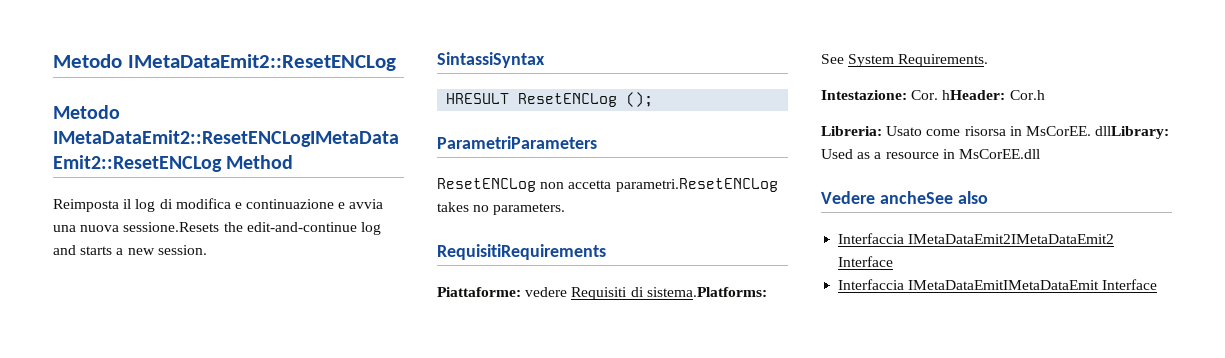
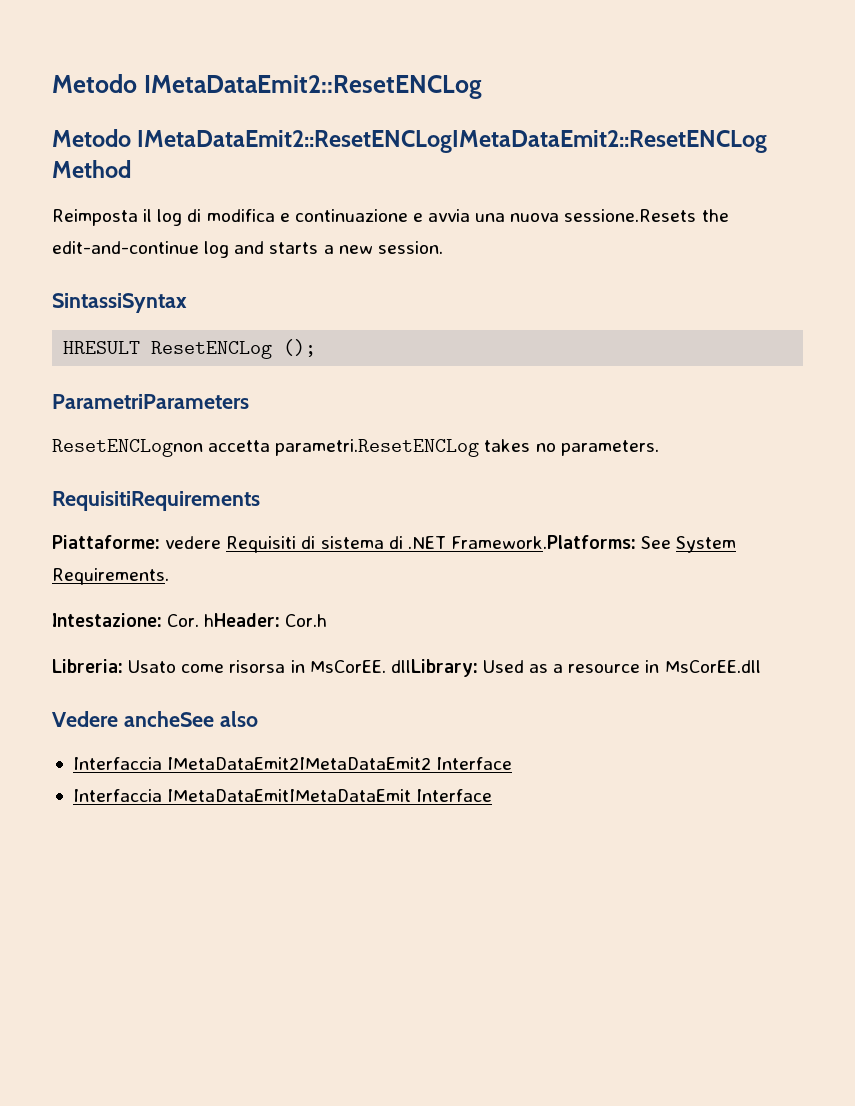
- ResetENCLog non accetta parametri.ResetENCLog takes no parameters.
+ ResetENCLognon accetta parametri.ResetENCLog takes no parameters.
- Piattaforme: vedere Requisiti di sistema.Platforms: See System Requirements.
+ Piattaforme: vedere Requisiti di sistema di .NET Framework.Platforms: See System Requirements.

